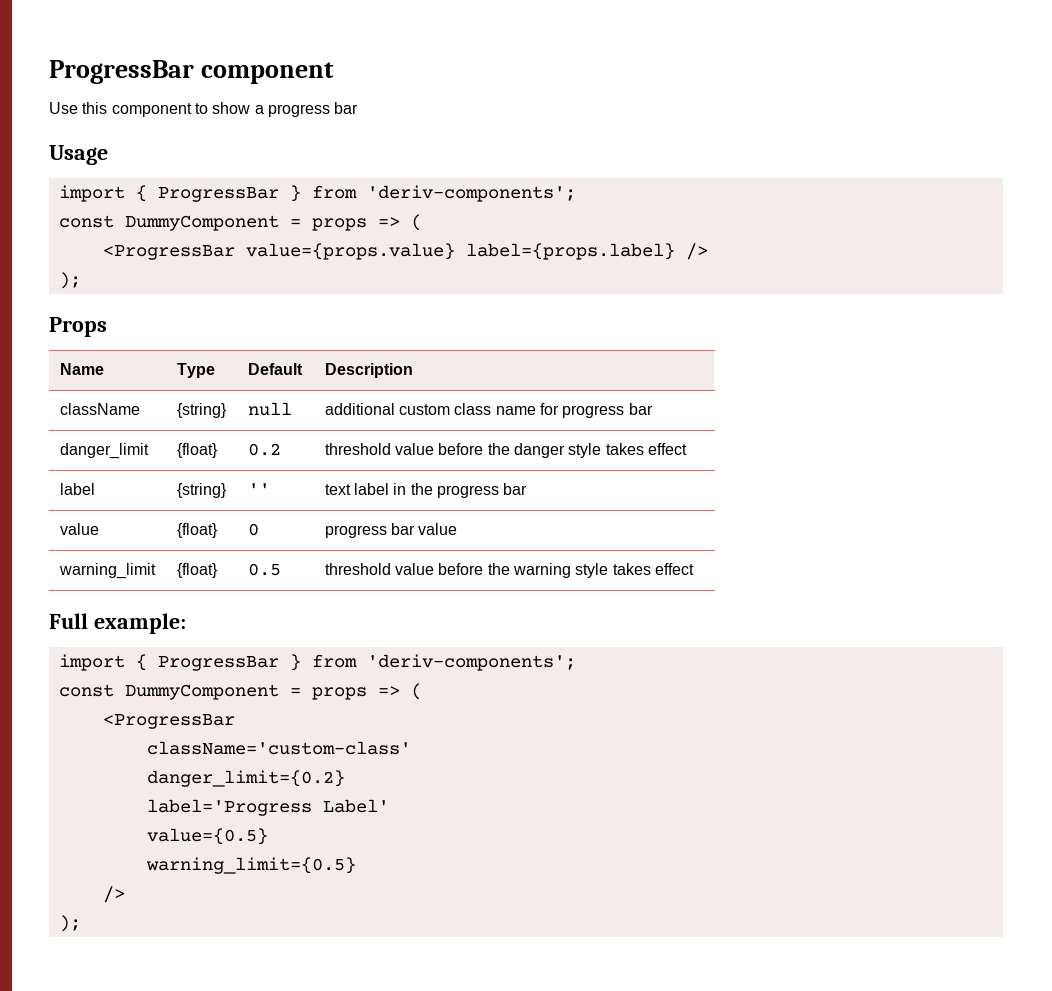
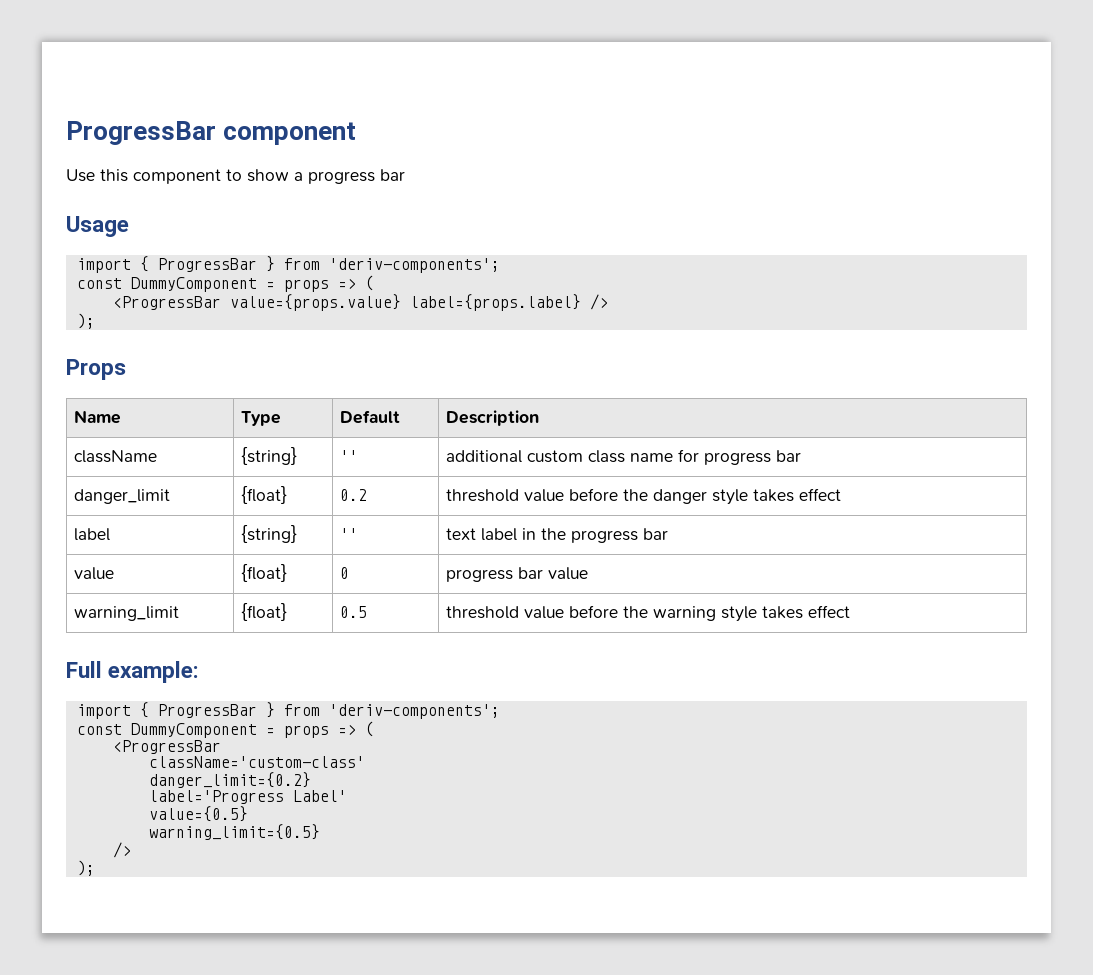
- className | {string} | null | additional custom class name for progress bar
+ className | {string} | '' | additional custom class name for progress bar

